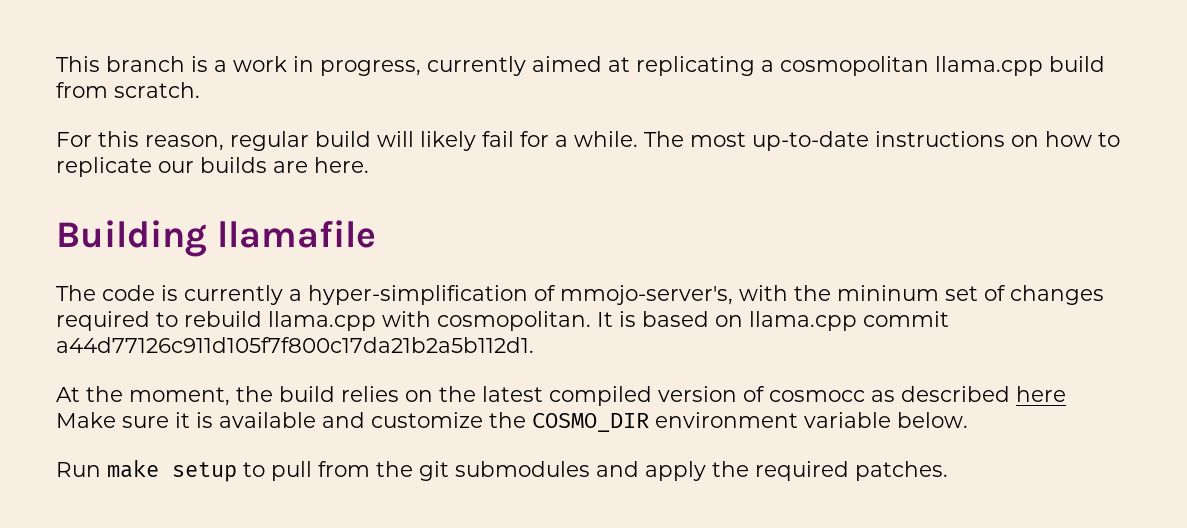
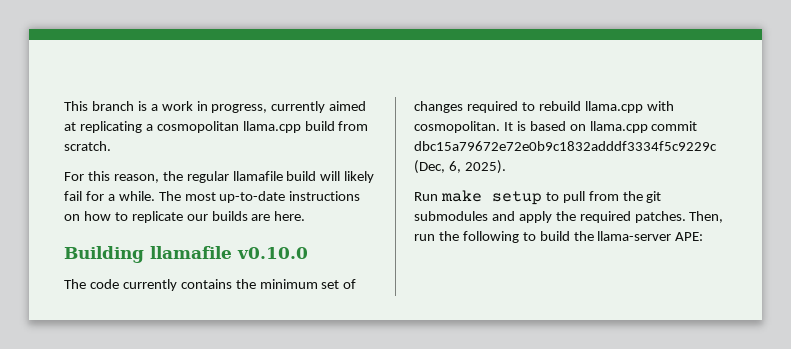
- For this reason, regular build will likely fail for a while.
+ For this reason, the regular llamafile build will likely fail for a while.
- Building llamafile
+ Building llamafile v0.10.0
- The code is currently a hyper-simplification of mmojo-server's, with the mininum set of changes required to rebuild llama.cpp with cosmopolitan.
+ The code currently contains the minimum set of changes required to rebuild llama.cpp with cosmopolitan.
- It is based on llama.cpp commit a44d77126c911d105f7f800c17da21b2a5b112d1.
- At the moment, the build relies on the latest compiled version of cosmocc as described here Make sure it is available and customize the COSMO_DIR environment variable below.
+ It is based on llama.cpp commit dbc15a79672e72e0b9c1832adddf3334f5c9229c (Dec, 6, 2025).
+ Then, run the following to build the llama-server APE:

